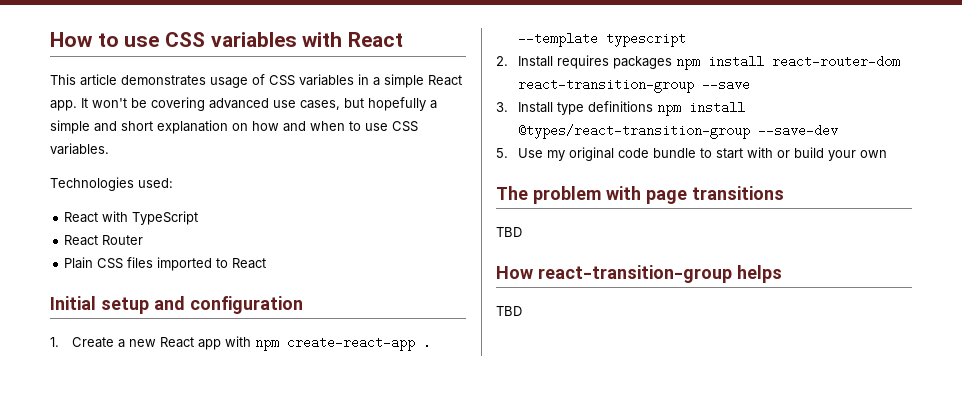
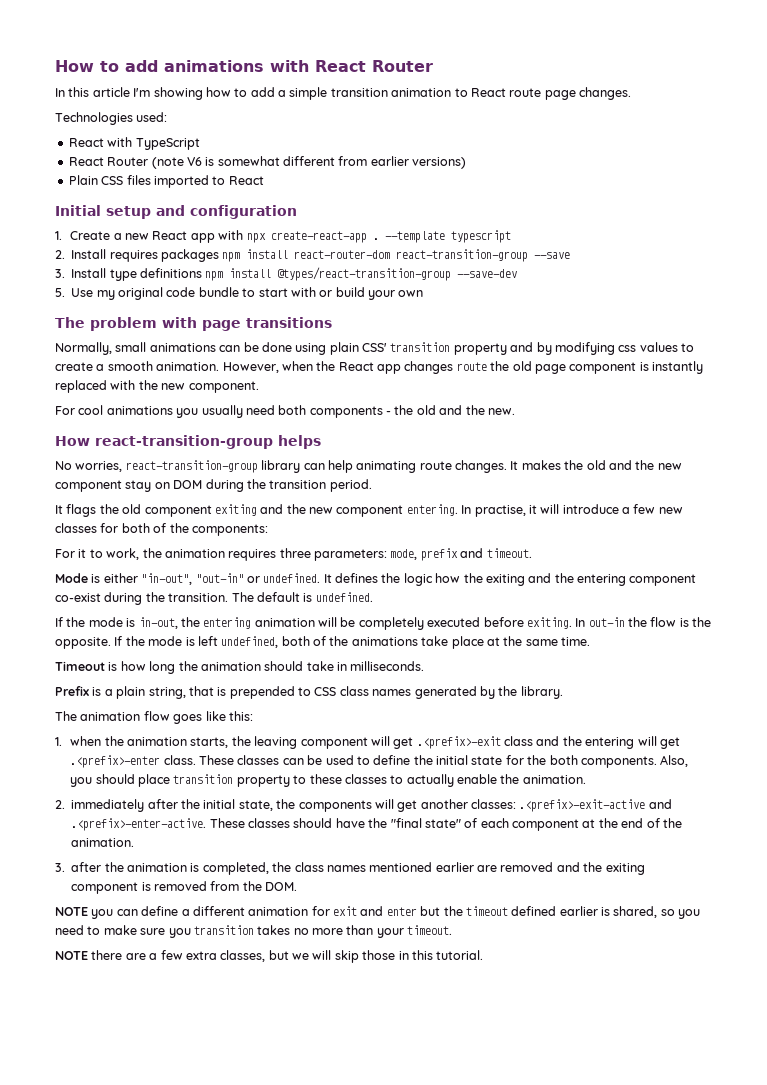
- How to use CSS variables with React
- This article demonstrates usage of CSS variables in a simple React app. It won't be covering advanced use cases, but hopefully a simple and short explanation on how and when to use CSS variables.
+ How to add animations with React Router
+ In this article I'm showing how to add a simple transition animation to React route page changes.
- React Router
+ React Router (note V6 is somewhat different from earlier versions)
- 1. Create a new React app with npm create-react-app .
+ 1. Create a new React app with npx create-react-app .
  The problem with page transitions
- TBD
+ Normally, small animations can be done using plain CSS' transition property and by modifying css values to create a smooth animation. However, when the React app changes route the old page component is instantly replaced with the new component.
+ For cool animations you usually need both components - the old and the new.
  How react-transition-group helps
- TBD
+ No worries, react-transition-group library can help animating route changes. It makes the old and the new component stay on DOM during the transition period.
+ It flags the old component exiting and the new component entering. In practise, it will introduce a few new classes for both of the components:
+ For it to work, the animation requires three parameters: mode, prefix and timeout.
+ Mode is either "in-out", "out-in" or undefined. It defines the logic how the exiting and the entering component co-exist during the transition. The default is undefined.
+ If the mode is in-out, the entering animation will be completely executed before exiting. In out-in the flow is the opposite. If the mode is left undefined, both of the animations take place at the same time.
+ Timeout is how long the animation should take in milliseconds.
+ Prefix is a plain string, that is prepended to CSS class names generated by the library.
+ The animation flow goes like this:
+ 1. when the animation starts, the leaving component will get .<prefix>-exit class and the entering will get .<prefix>-enter class. These classes can be used to define the initial state for the both components. Also, you should place transition property to these classes to actually enable the animation.
+ 2. immediately after the initial state, the components will get another classes: .<prefix>-exit-active and .<prefix>-enter-active. These classes should have the "final state" of each component at the end of the animation.
+ 3. after the animation is completed, the class names mentioned earlier are removed and the exiting component is removed from the DOM.
+ NOTE you can define a different animation for exit and enter but the timeout defined earlier is shared, so you need to make sure you transition takes no more than your timeout.
+ NOTE there are a few extra classes, but we will skip those in this tutorial.

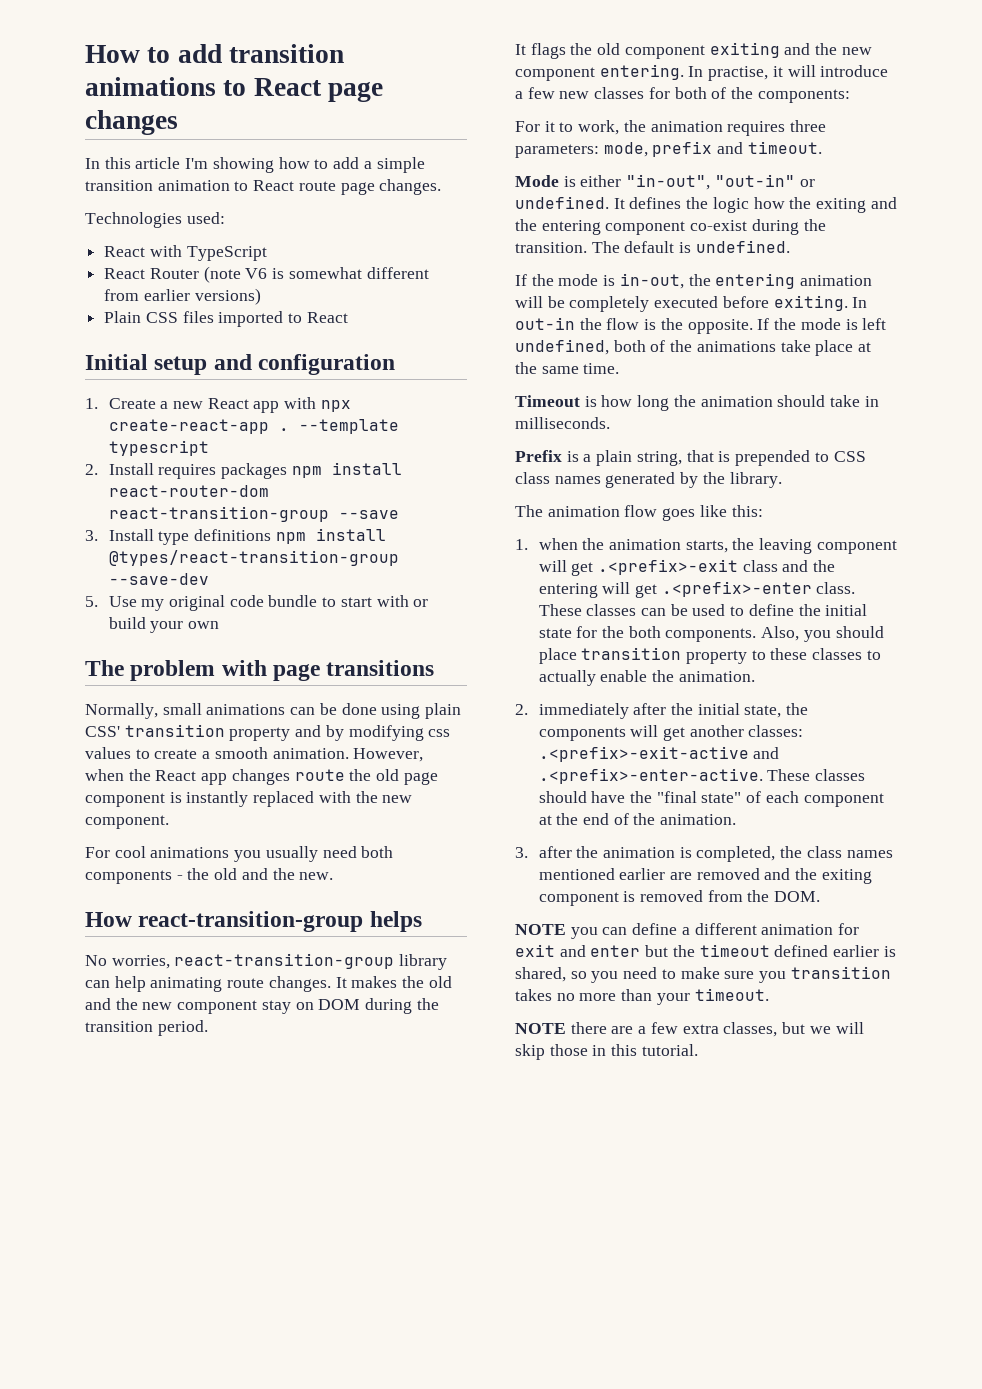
- How to add animations with React Router
+ How to add transition animations to React page changes

